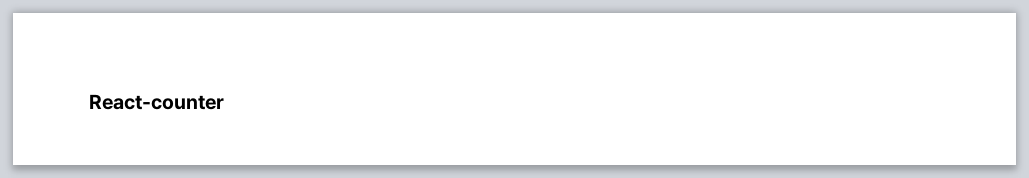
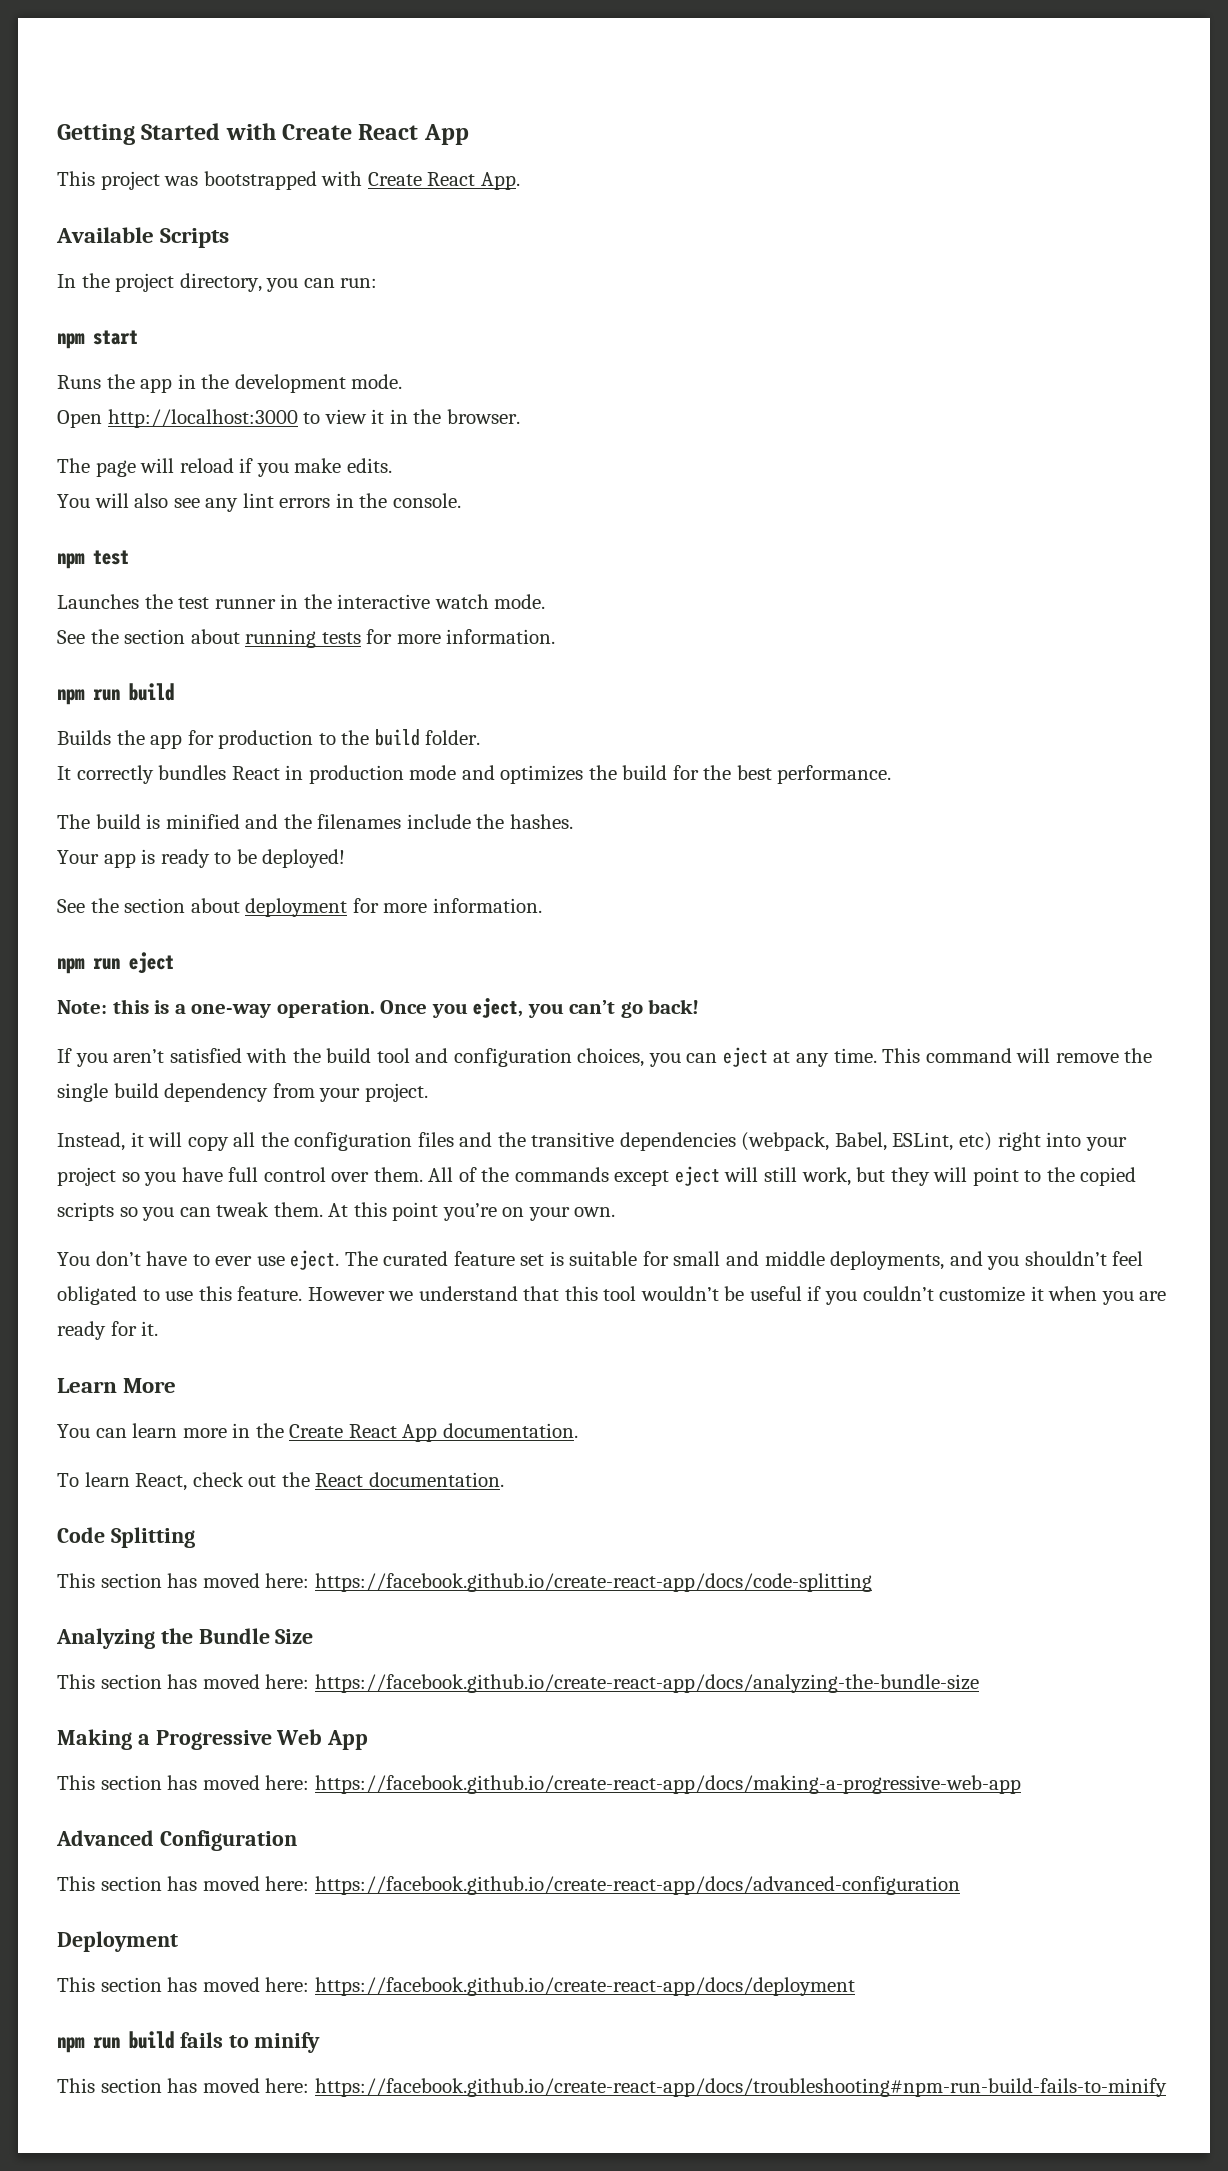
- React-counter
+ Getting Started with Create React App
+ This project was bootstrapped with Create React App.
+ Available Scripts
+ In the project directory, you can run:
+ npm start
+ Runs the app in the development mode.
+ Open http://localhost:3000 to view it in the browser.
+ The page will reload if you make edits.
+ You will also see any lint errors in the console.
+ npm test
+ Launches the test runner in the interactive watch mode.
+ See the section about running tests for more information.
+ npm run build
+ Builds the app for production to the build folder.
+ It correctly bundles React in production mode and optimizes the build for the best performance.
+ The build is minified and the filenames include the hashes.
+ Your app is ready to be deployed!
+ See the section about deployment for more information.
+ npm run eject
+ Note: this is a one-way operation. Once you eject, you can’t go back!
+ If you aren’t satisfied with the build tool and configuration choices, you can eject at any time. This command will remove the single build dependency from your project.
+ Instead, it will copy all the configuration files and the transitive dependencies (webpack, Babel, ESLint, etc) right into your project so you have full control over them. All of the commands except eject will still work, but they will point to the copied scripts so you can tweak them. At this point you’re on your own.
+ You don’t have to ever use eject. The curated feature set is suitable for small and middle deployments, and you shouldn’t feel obligated to use this feature. However we understand that this tool wouldn’t be useful if you couldn’t customize it when you are ready for it.
+ Learn More
+ You can learn more in the Create React App documentation.
+ To learn React, check out the React documentation.
+ Code Splitting
+ This section has moved here: https://facebook.github.io/create-react-app/docs/code-splitting
+ Analyzing the Bundle Size
+ This section has moved here: https://facebook.github.io/create-react-app/docs/analyzing-the-bundle-size
+ Making a Progressive Web App
+ This section has moved here: https://facebook.github.io/create-react-app/docs/making-a-progressive-web-app
+ Advanced Configuration
+ This section has moved here: https://facebook.github.io/create-react-app/docs/advanced-configuration
+ Deployment
+ This section has moved here: https://facebook.github.io/create-react-app/docs/deployment
+ npm run build fails to minify
+ This section has moved here: https://facebook.github.io/create-react-app/docs/troubleshooting#npm-run-build-fails-to-minify

